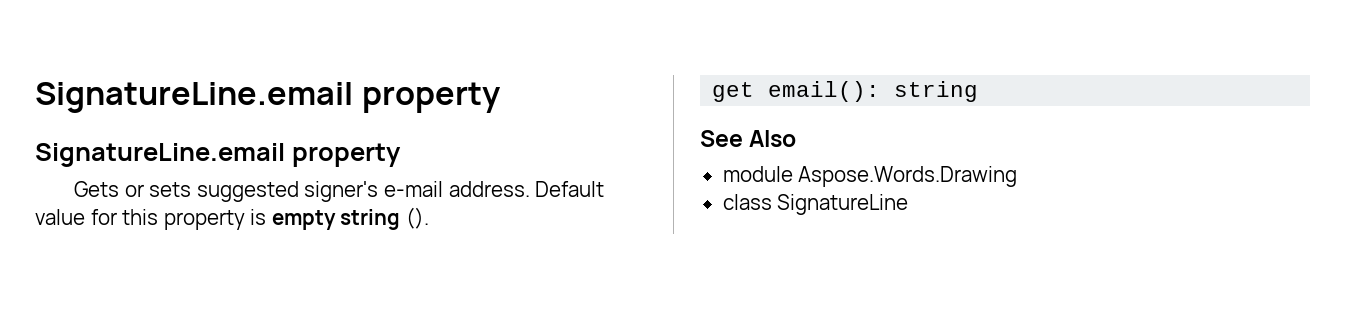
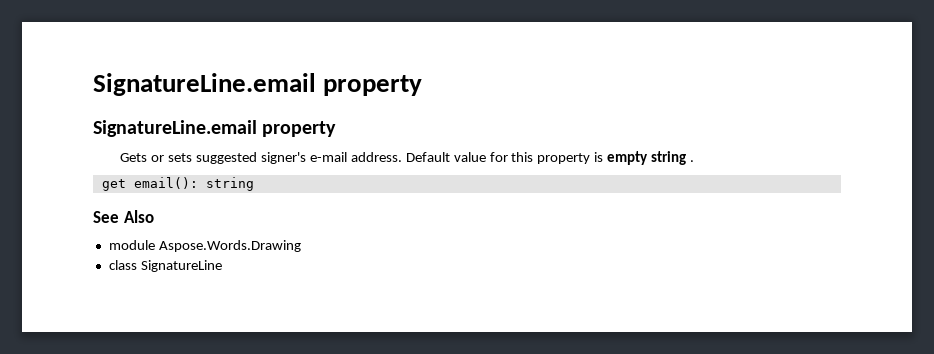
- Default value for this property is empty string ().
+ Default value for this property is empty string .

